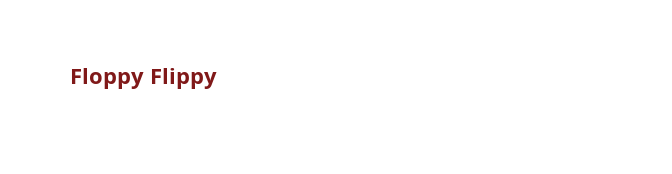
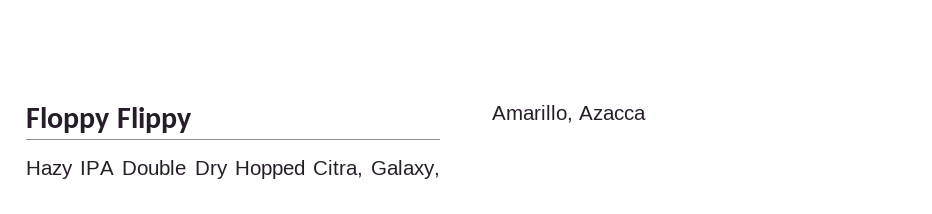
+ Hazy IPA Double Dry Hopped Citra, Galaxy, Amarillo, Azacca

